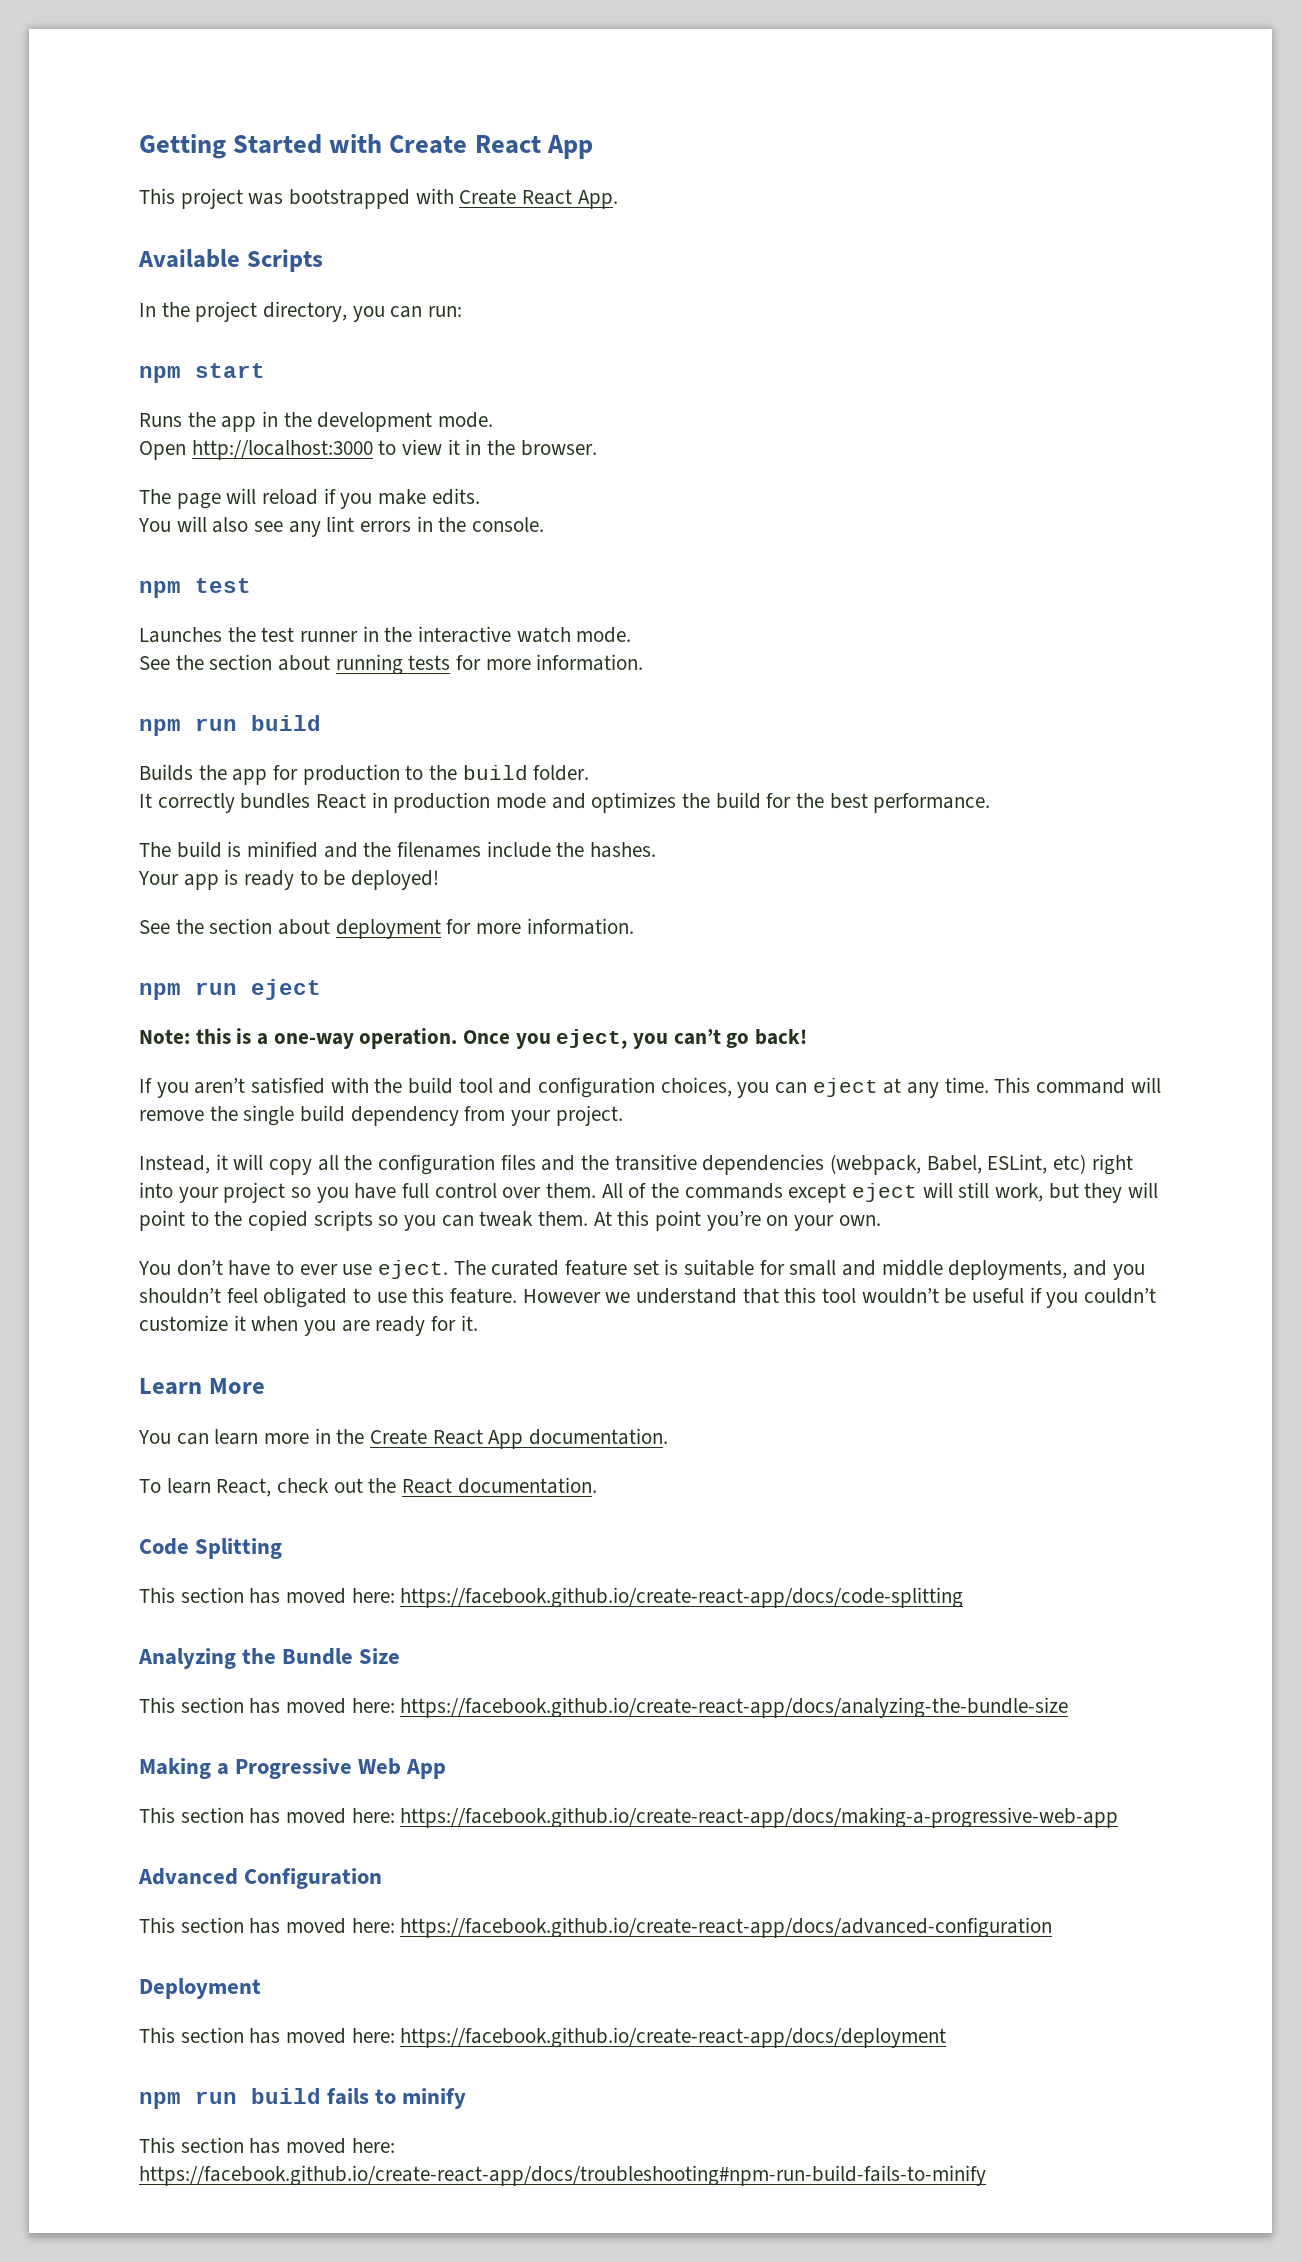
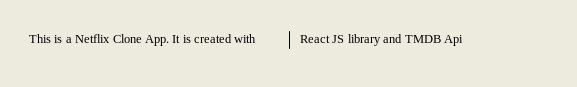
- Getting Started with Create React App
- This project was bootstrapped with Create React App.
- Available Scripts
- In the project directory, you can run:
- npm start
- Runs the app in the development mode.
- Open http://localhost:3000 to view it in the browser.
- The page will reload if you make edits.
- You will also see any lint errors in the console.
- npm test
- Launches the test runner in the interactive watch mode.
- See the section about running tests for more information.
- npm run build
- Builds the app for production to the build folder.
- It correctly bundles React in production mode and optimizes the build for the best performance.
- The build is minified and the filenames include the hashes.
- Your app is ready to be deployed!
- See the section about deployment for more information.
- npm run eject
- Note: this is a one-way operation. Once you eject, you can’t go back!
- If you aren’t satisfied with the build tool and configuration choices, you can eject at any time. This command will remove the single build dependency from your project.
- Instead, it will copy all the configuration files and the transitive dependencies (webpack, Babel, ESLint, etc) right into your project so you have full control over them. All of the commands except eject will still work, but they will point to the copied scripts so you can tweak them. At this point you’re on your own.
- You don’t have to ever use eject. The curated feature set is suitable for small and middle deployments, and you shouldn’t feel obligated to use this feature. However we understand that this tool wouldn’t be useful if you couldn’t customize it when you are ready for it.
- Learn More
- You can learn more in the Create React App documentation.
- To learn React, check out the React documentation.
- Code Splitting
- This section has moved here: https://facebook.github.io/create-react-app/docs/code-splitting
- Analyzing the Bundle Size
- This section has moved here: https://facebook.github.io/create-react-app/docs/analyzing-the-bundle-size
- Making a Progressive Web App
- This section has moved here: https://facebook.github.io/create-react-app/docs/making-a-progressive-web-app
- Advanced Configuration
- This section has moved here: https://facebook.github.io/create-react-app/docs/advanced-configuration
- Deployment
- This section has moved here: https://facebook.github.io/create-react-app/docs/deployment
- npm run build fails to minify
- This section has moved here: https://facebook.github.io/create-react-app/docs/troubleshooting#npm-run-build-fails-to-minify
+ This is a Netflix Clone App. It is created with React JS library and TMDB Api

